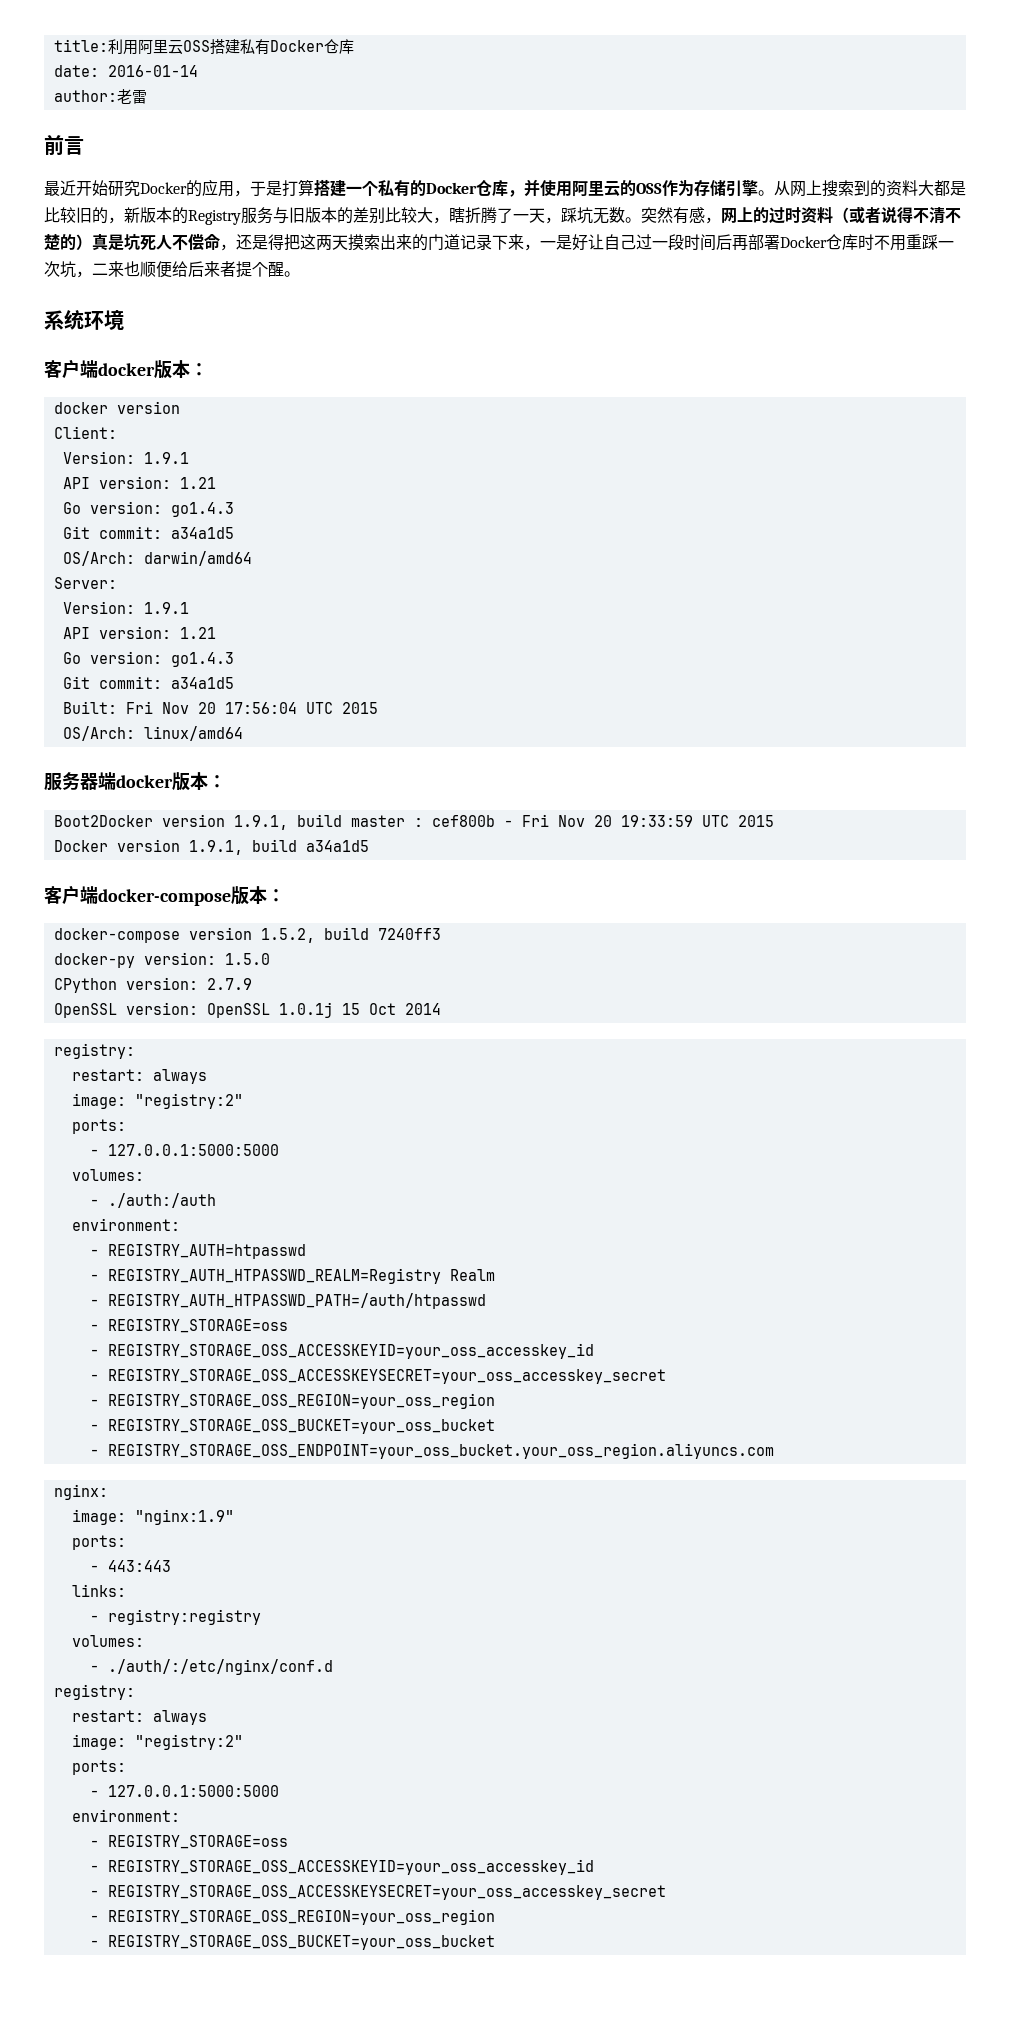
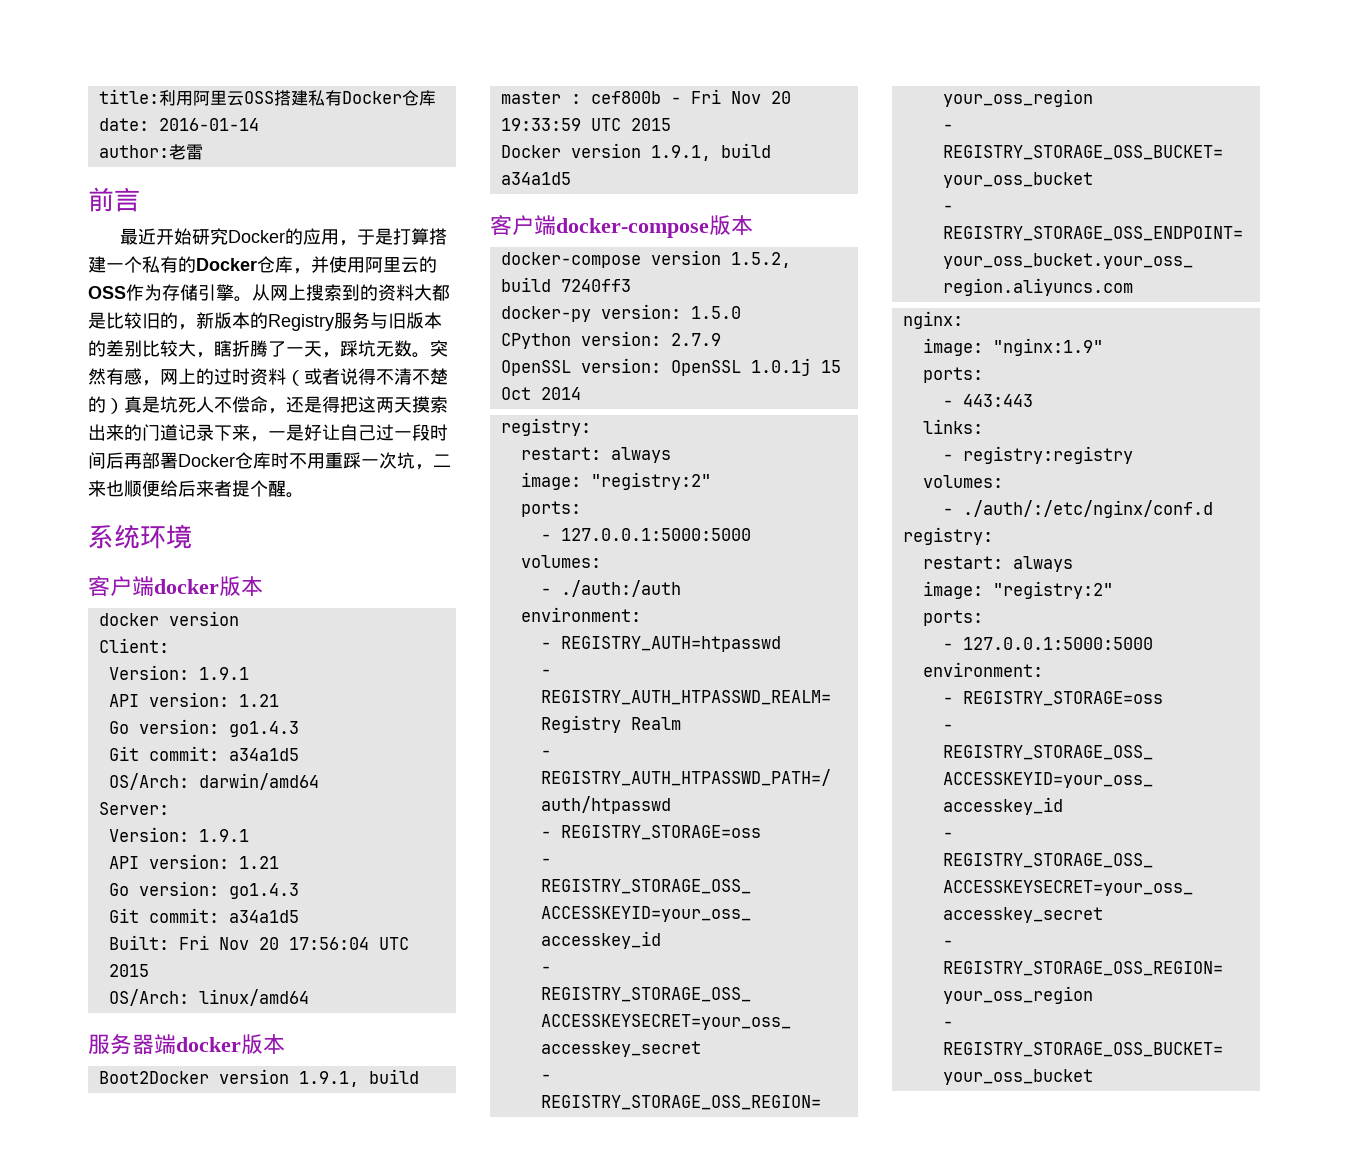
- 客户端docker版本：
+ 客户端docker版本
- 服务器端docker版本：
+ 服务器端docker版本
- 客户端docker-compose版本：
+ 客户端docker-compose版本

